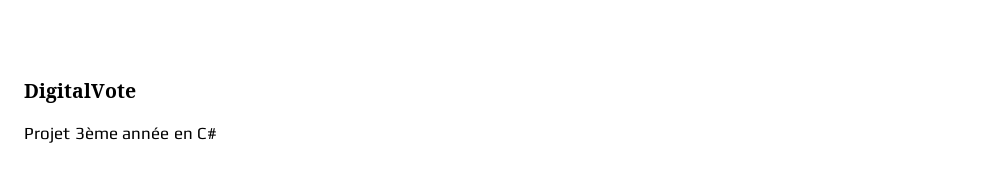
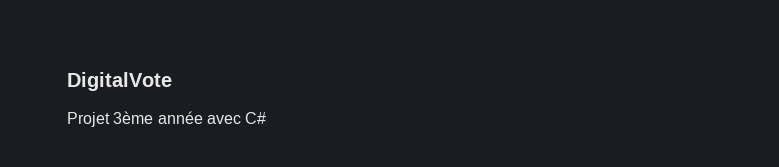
- Projet 3ème année en C#
+ Projet 3ème année avec C#

